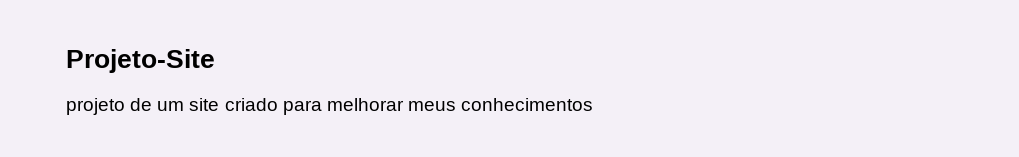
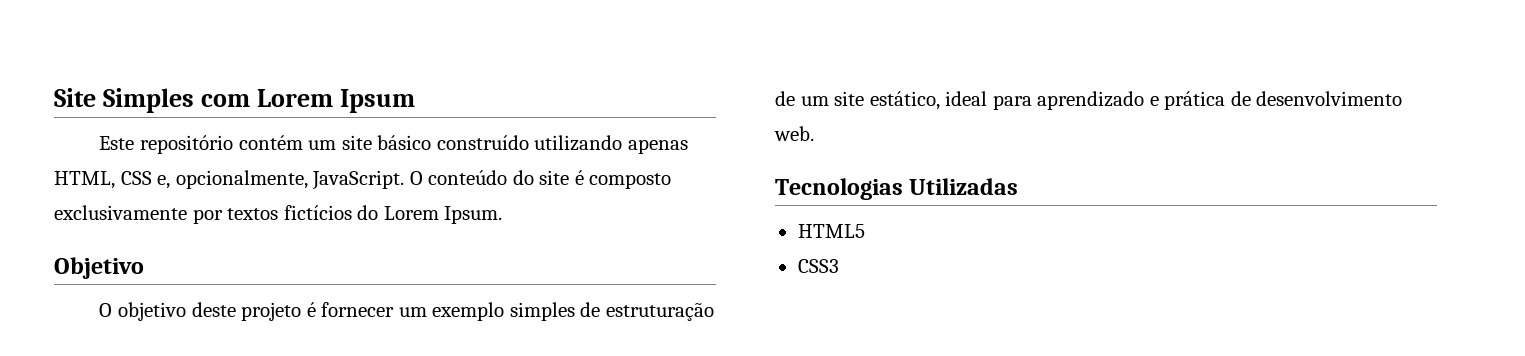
- Projeto-Site
- projeto de um site criado para melhorar meus conhecimentos
+ Site Simples com Lorem Ipsum
+ Este repositório contém um site básico construído utilizando apenas HTML, CSS e, opcionalmente, JavaScript. O conteúdo do site é composto exclusivamente por textos fictícios do Lorem Ipsum.
+ Objetivo
+ O objetivo deste projeto é fornecer um exemplo simples de estruturação de um site estático, ideal para aprendizado e prática de desenvolvimento web.
+ Tecnologias Utilizadas
+ HTML5
+ CSS3

